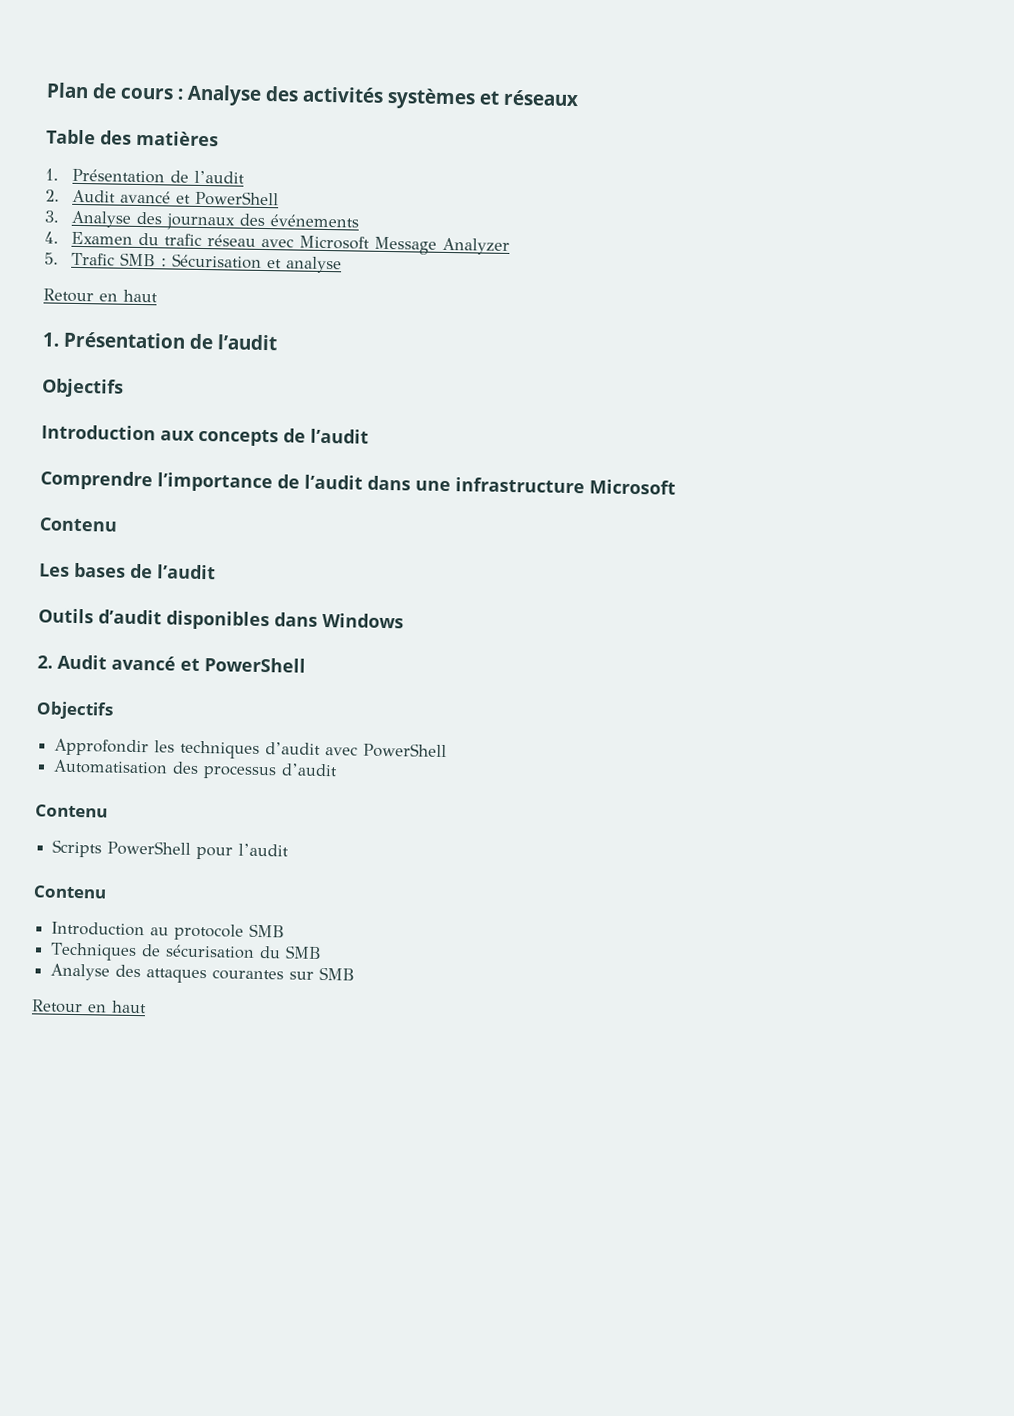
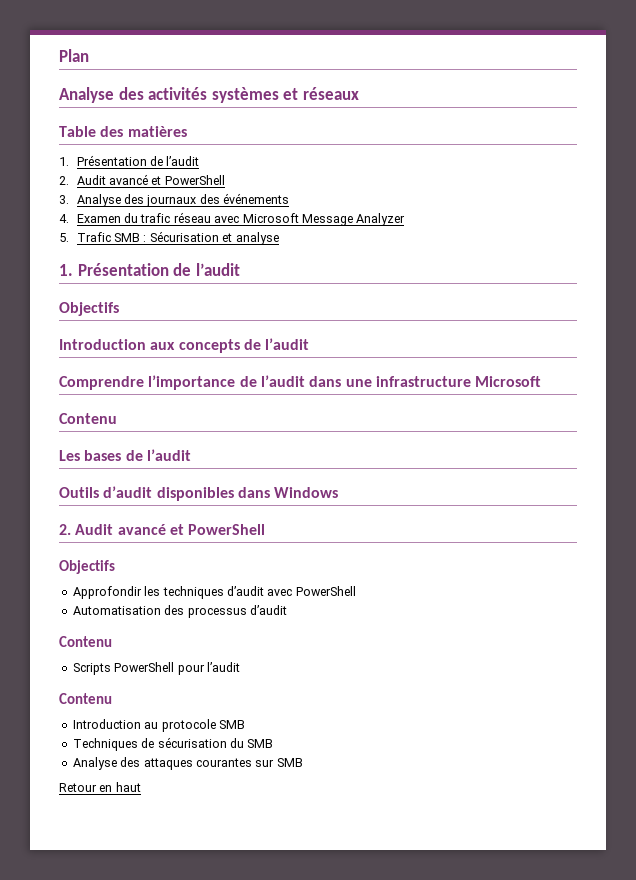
- Plan de cours : Analyse des activités systèmes et réseaux
+ Plan
+ Analyse des activités systèmes et réseaux
  5. Trafic SMB : Sécurisation et analyse
- Retour en haut

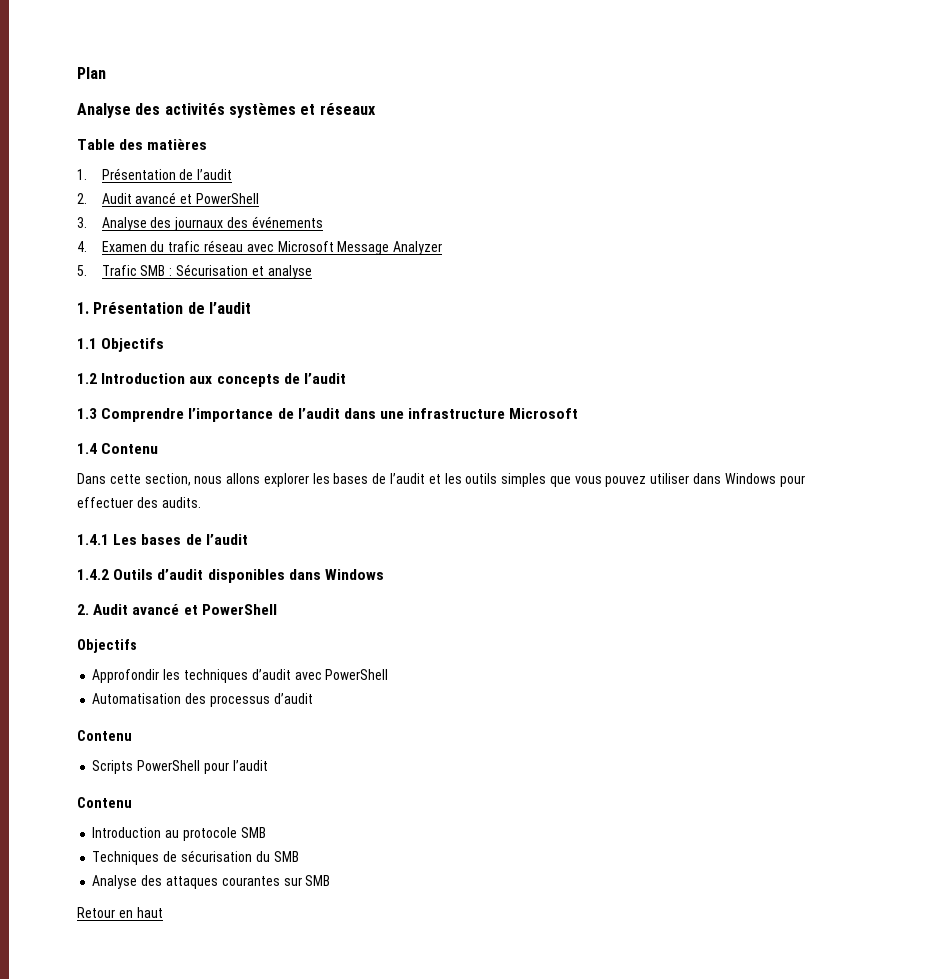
  5. Trafic SMB : Sécurisation et analyse
  1. Présentation de l’audit
- Objectifs
- Introduction aux concepts de l’audit
+ 1.1 Objectifs
+ 1.2 Introduction aux concepts de l’audit
- Comprendre l’importance de l’audit dans une infrastructure Microsoft
- Contenu
- Les bases de l’audit
+ 1.3 Comprendre l’importance de l’audit dans une infrastructure Microsoft
+ 1.4 Contenu
+ Dans cette section, nous allons explorer les bases de l’audit et les outils simples que vous pouvez utiliser dans Windows pour effectuer des audits.
+ 1.4.1 Les bases de l’audit
- Outils d’audit disponibles dans Windows
+ 1.4.2 Outils d’audit disponibles dans Windows

